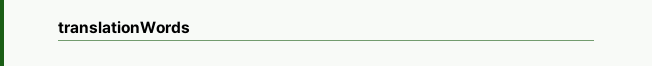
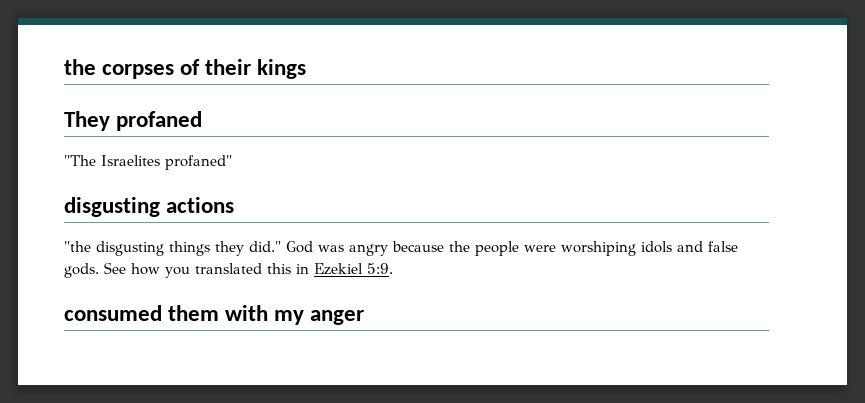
- translationWords
+ the corpses of their kings
+ They profaned
+ "The Israelites profaned"
+ disgusting actions
+ "the disgusting things they did." God was angry because the people were worshiping idols and false gods. See how you translated this in Ezekiel 5:9.
+ consumed them with my anger

